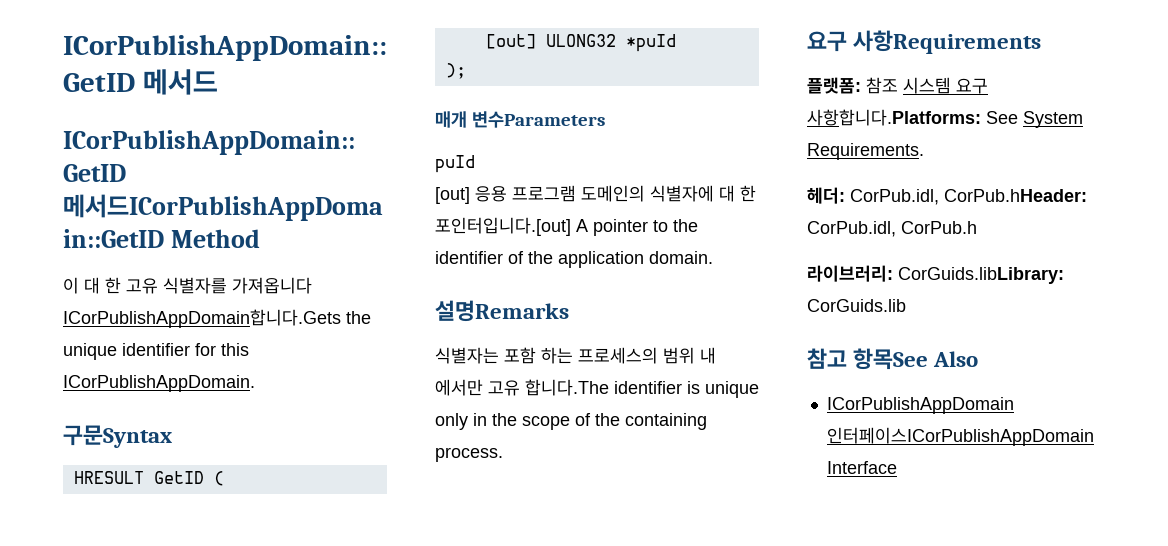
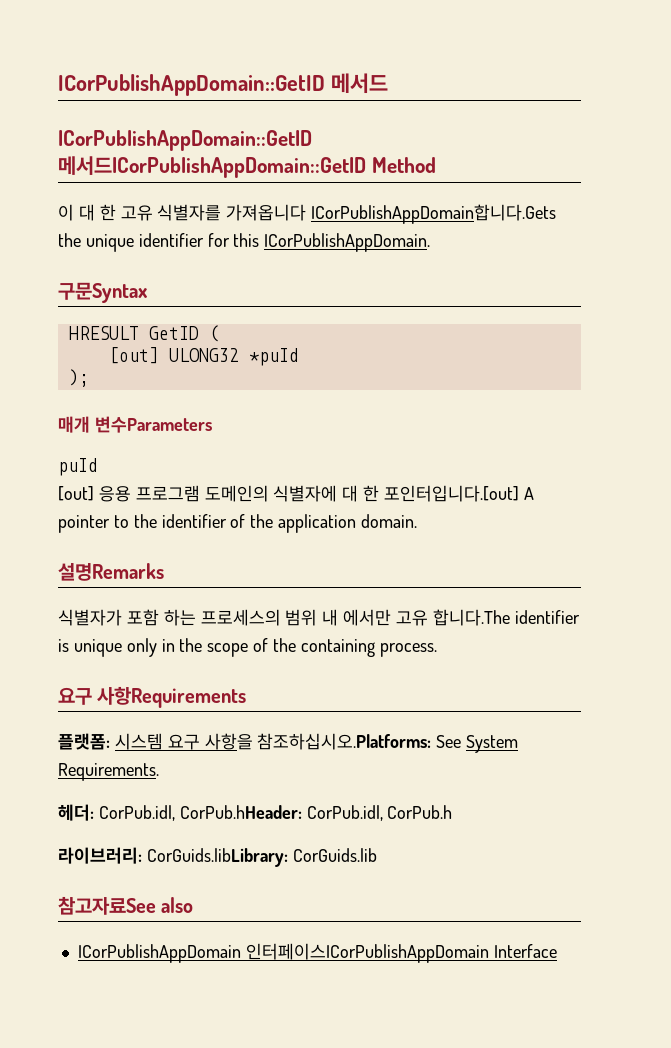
- 식별자는 포함 하는 프로세스의 범위 내 에서만 고유 합니다.The identifier is unique only in the scope of the containing process.
+ 식별자가 포함 하는 프로세스의 범위 내 에서만 고유 합니다.The identifier is unique only in the scope of the containing process.
- 플랫폼: 참조 시스템 요구 사항합니다.Platforms: See System Requirements.
+ 플랫폼: 시스템 요구 사항을 참조하십시오.Platforms: See System Requirements.
- 참고 항목See Also
+ 참고자료See also

